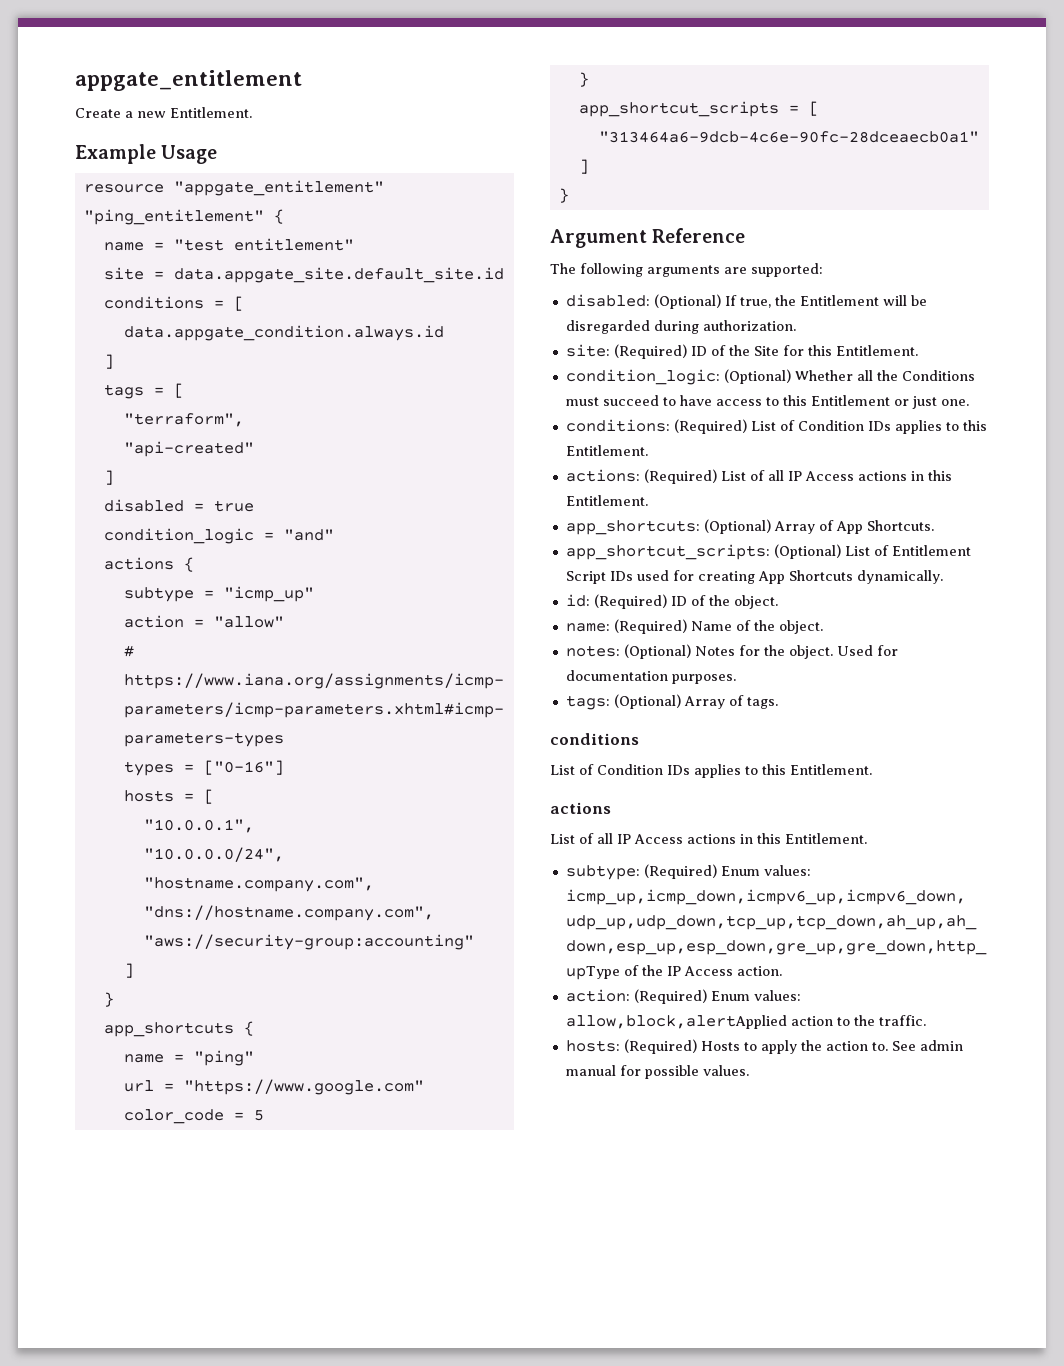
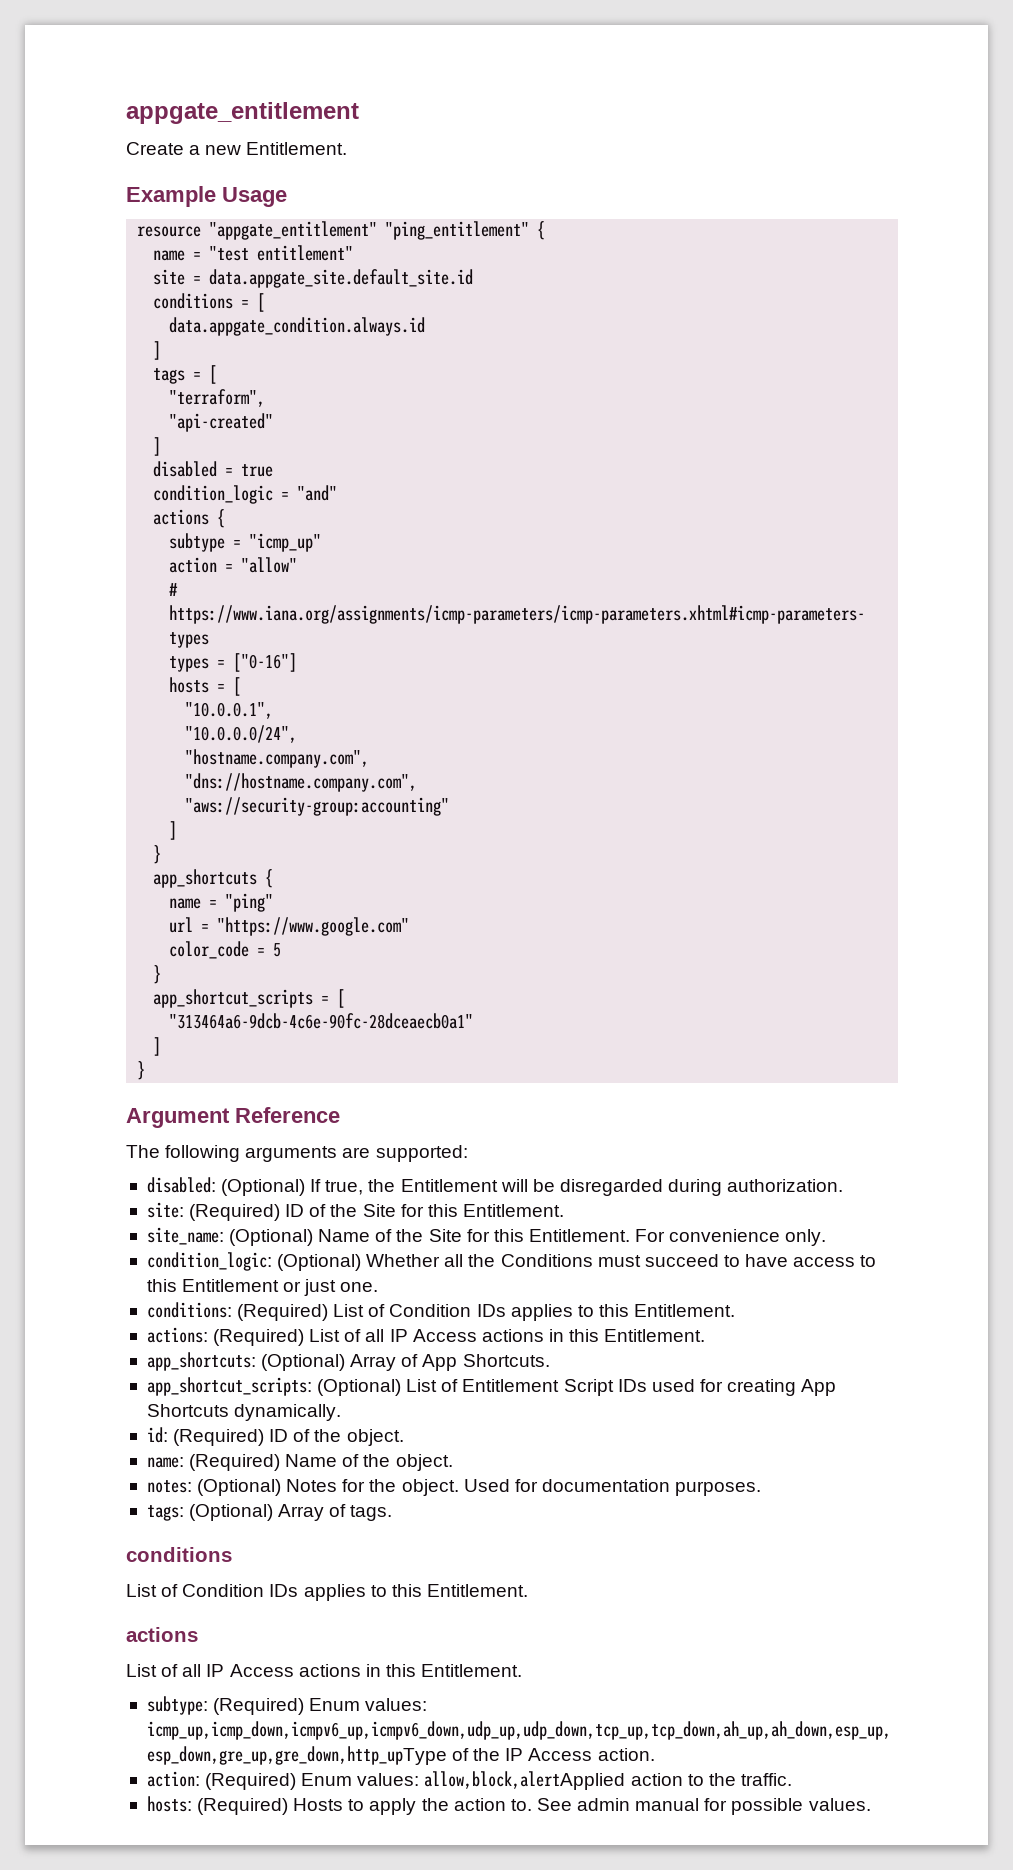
+ site_name: (Optional) Name of the Site for this Entitlement. For convenience only.

